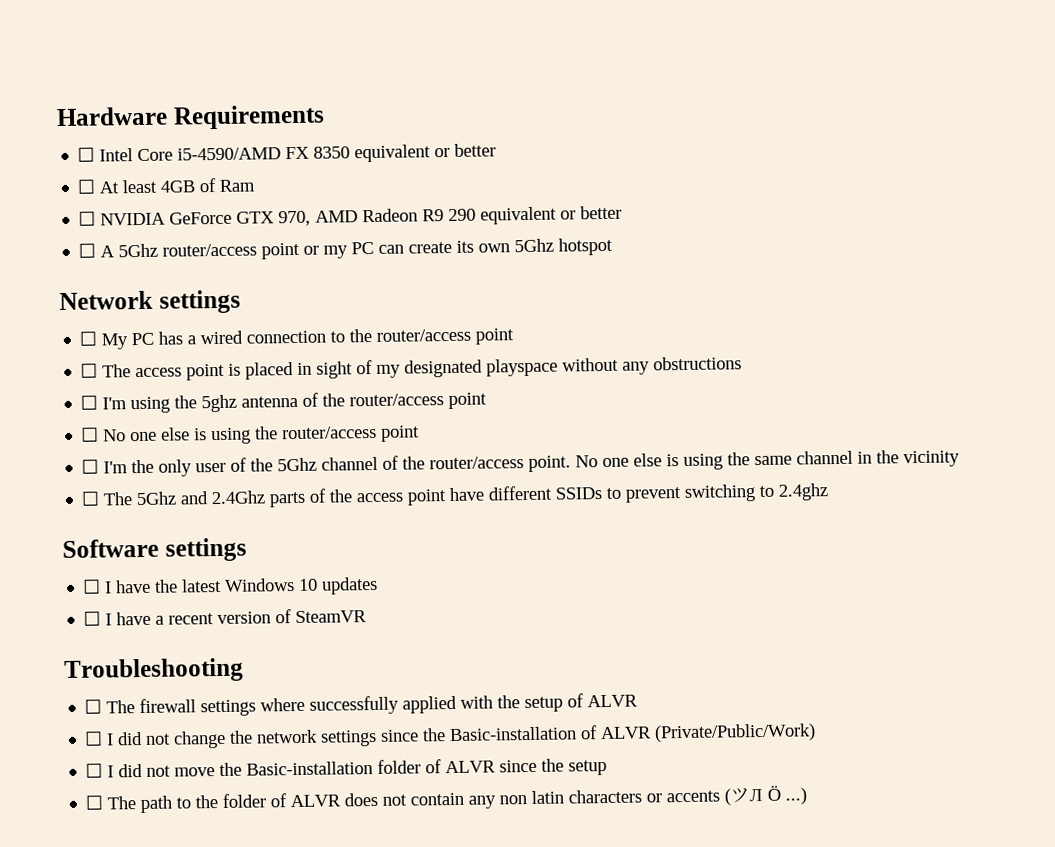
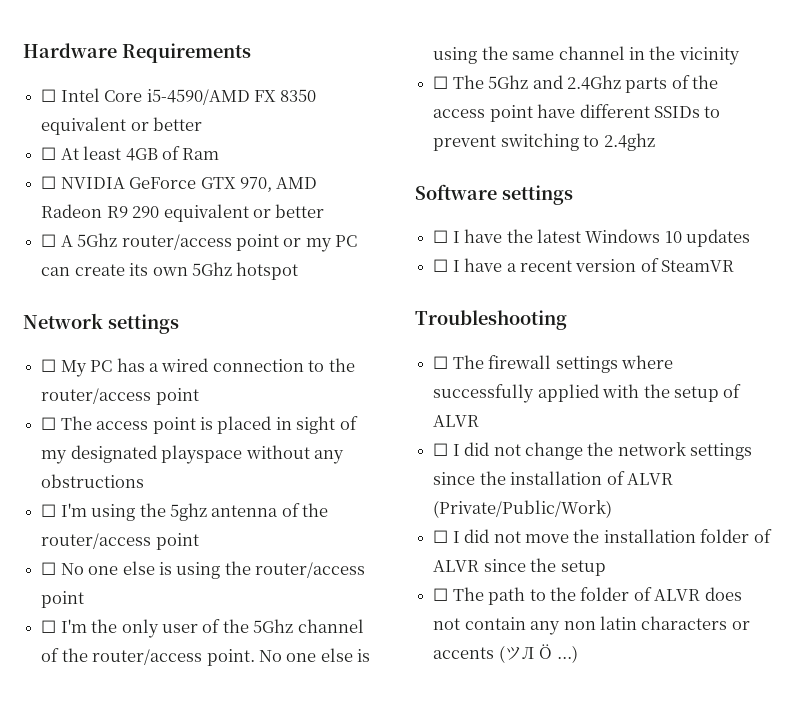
- ☐ I did not change the network settings since the Basic-installation of ALVR (Private/Public/Work)
+ ☐ I did not change the network settings since the installation of ALVR (Private/Public/Work)
- ☐ I did not move the Basic-installation folder of ALVR since the setup
+ ☐ I did not move the installation folder of ALVR since the setup

